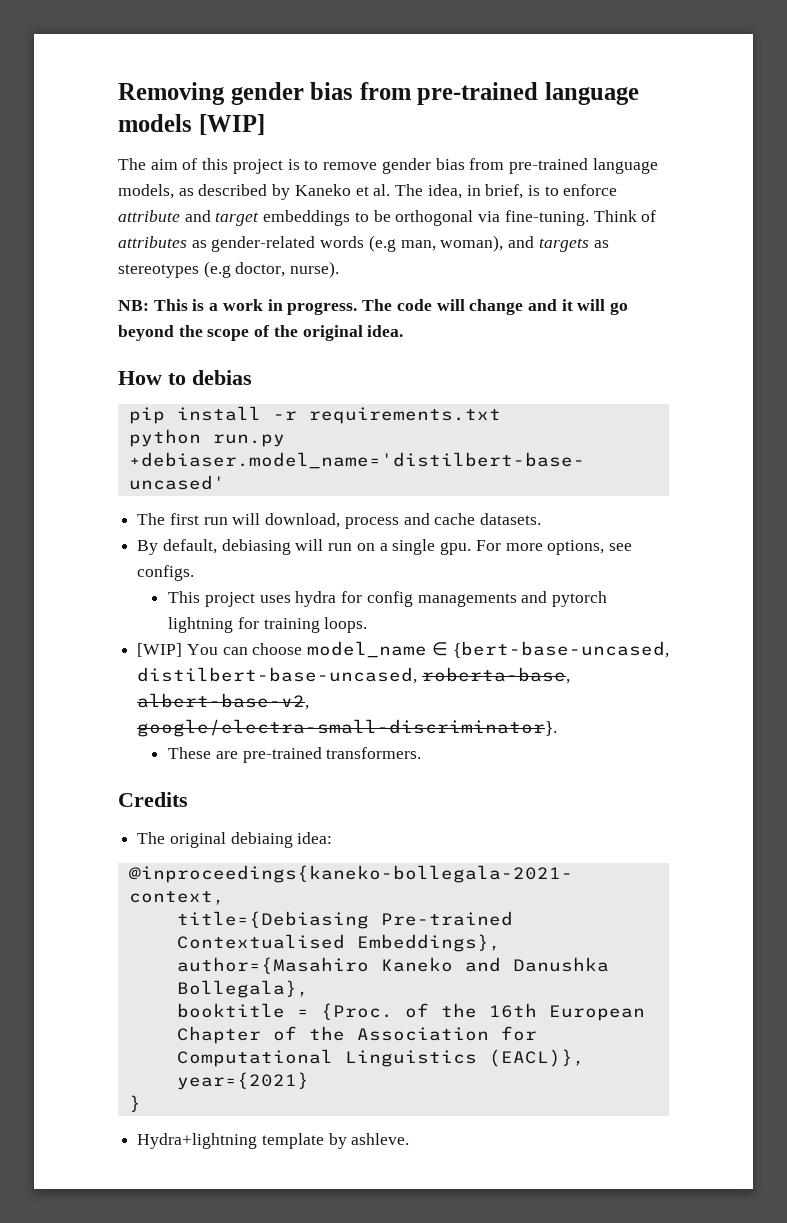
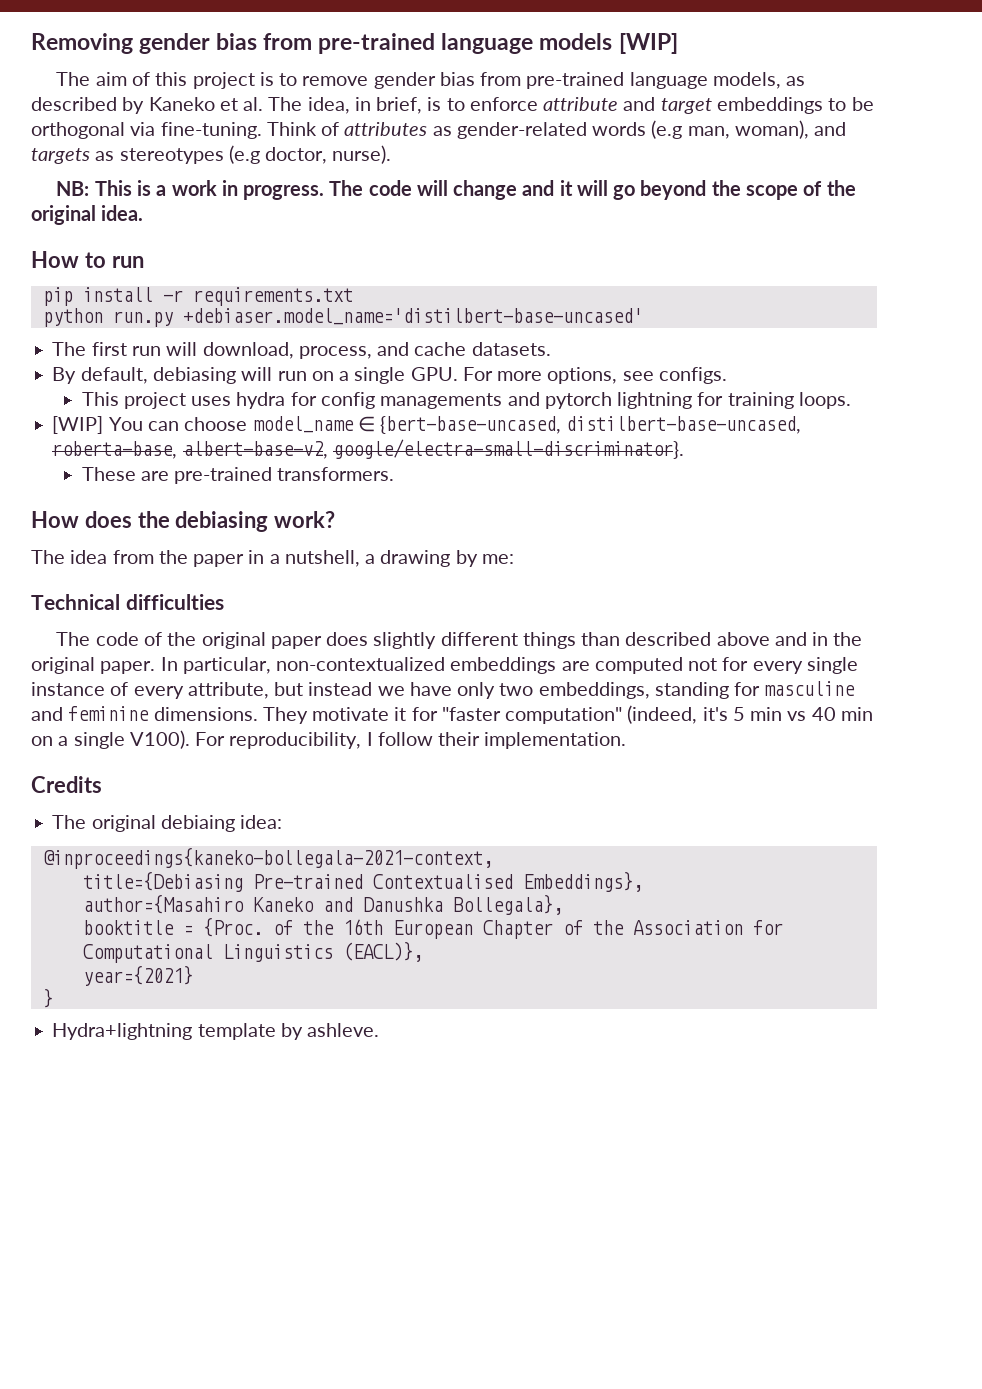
- How to debias
+ How to run
- The first run will download, process and cache datasets.
+ The first run will download, process, and cache datasets.
- By default, debiasing will run on a single gpu. For more options, see configs.
+ By default, debiasing will run on a single GPU. For more options, see configs.
+ How does the debiasing work?
+ The idea from the paper in a nutshell, a drawing by me:
+ Technical difficulties
+ The code of the original paper does slightly different things than described above and in the original paper. In particular, non-contextualized embeddings are computed not for every single instance of every attribute, but instead we have only two embeddings, standing for masculine and feminine dimensions. They motivate it for "faster computation" (indeed, it's 5 min vs 40 min on a single V100). For reproducibility, I follow their implementation.

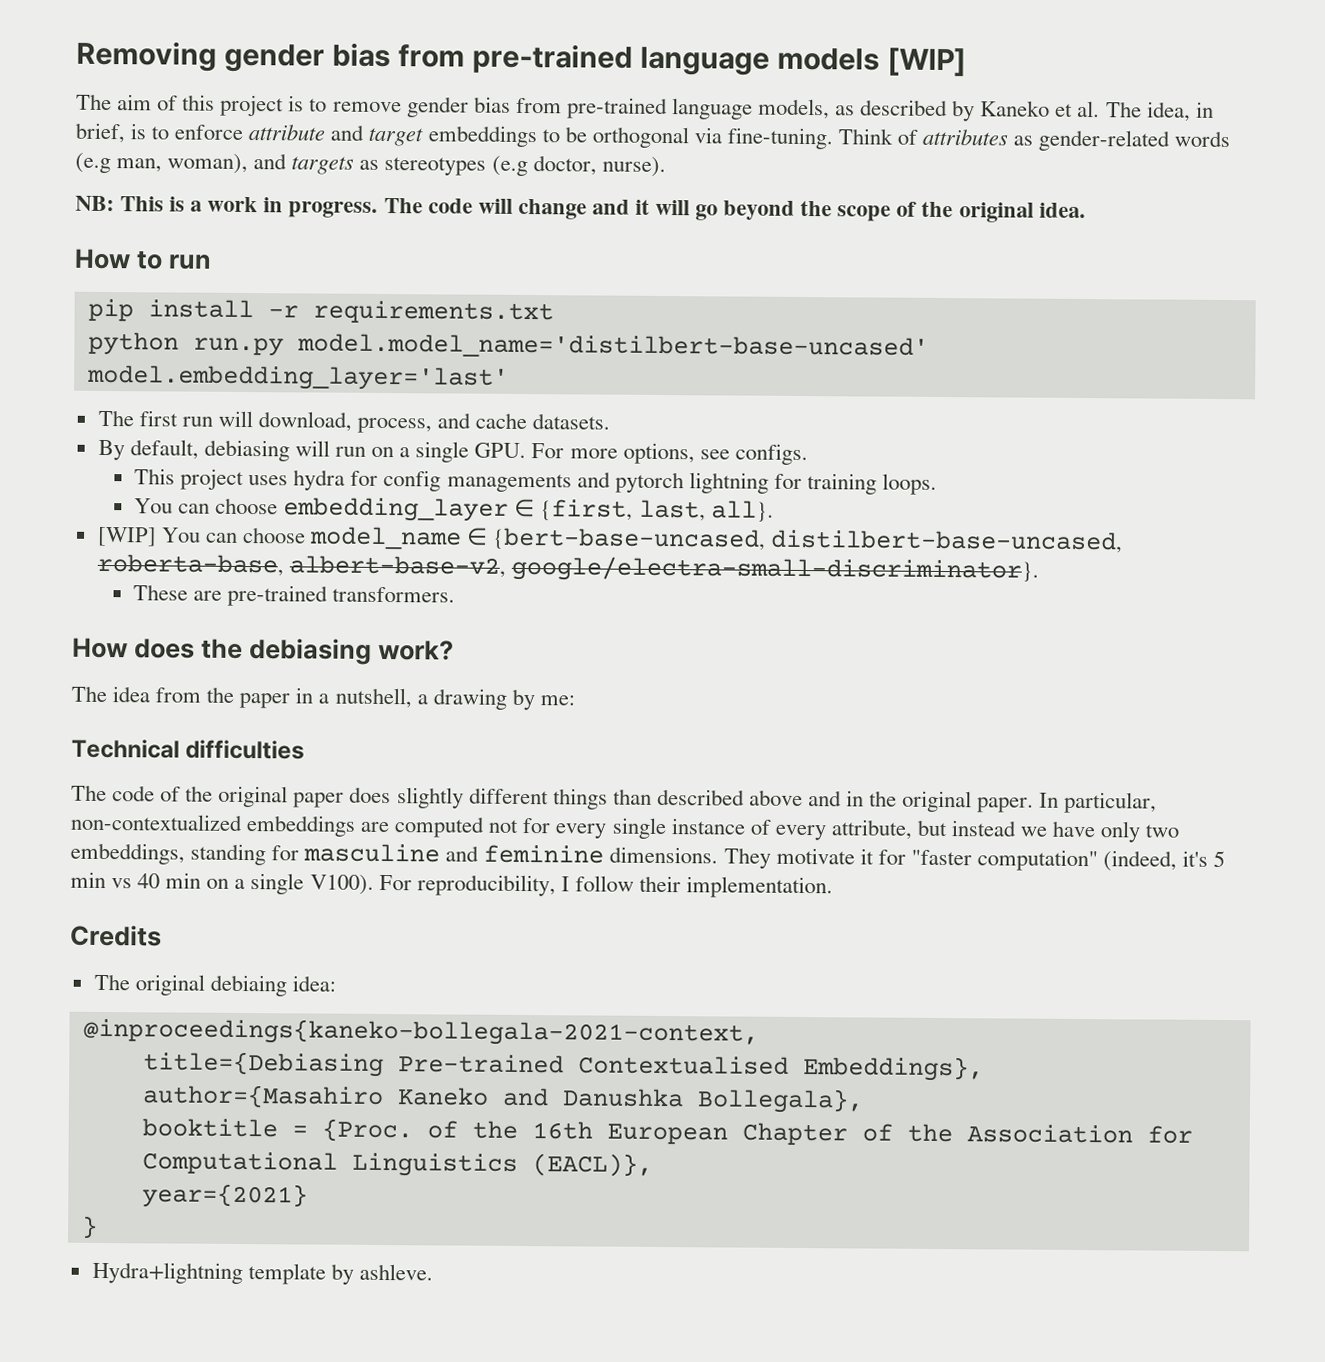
- python run.py +debiaser.model_name='distilbert-base-uncased'
+ python run.py model.model_name='distilbert-base-uncased' model.embedding_layer='last'
+ You can choose embedding_layer ∈ {first, last, all}.

